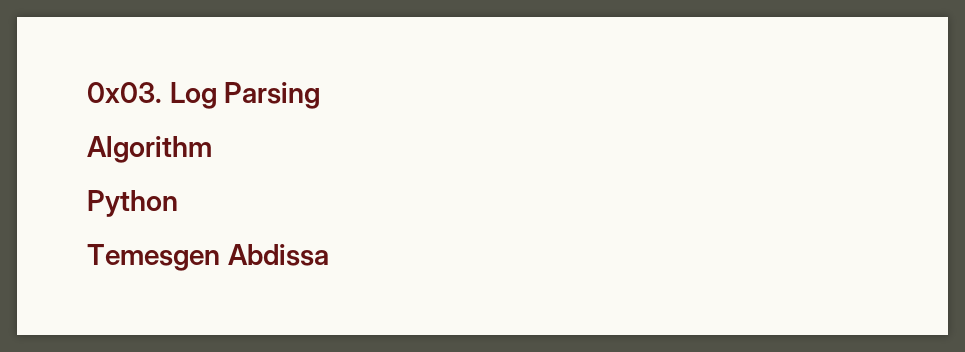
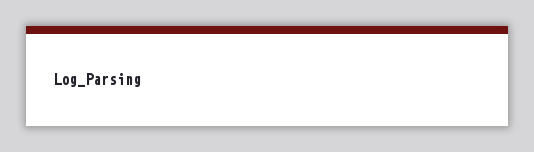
- 0x03. Log Parsing
- Algorithm
- Python
- Temesgen Abdissa
+ Log_Parsing

